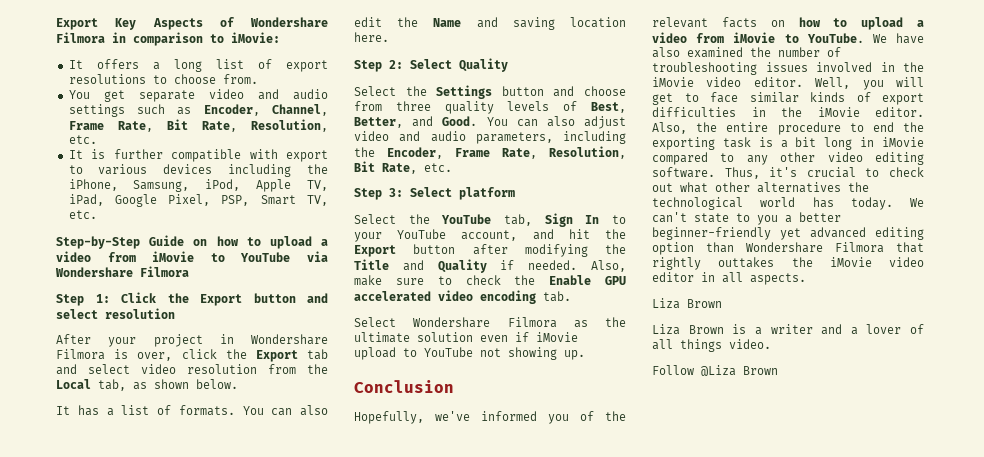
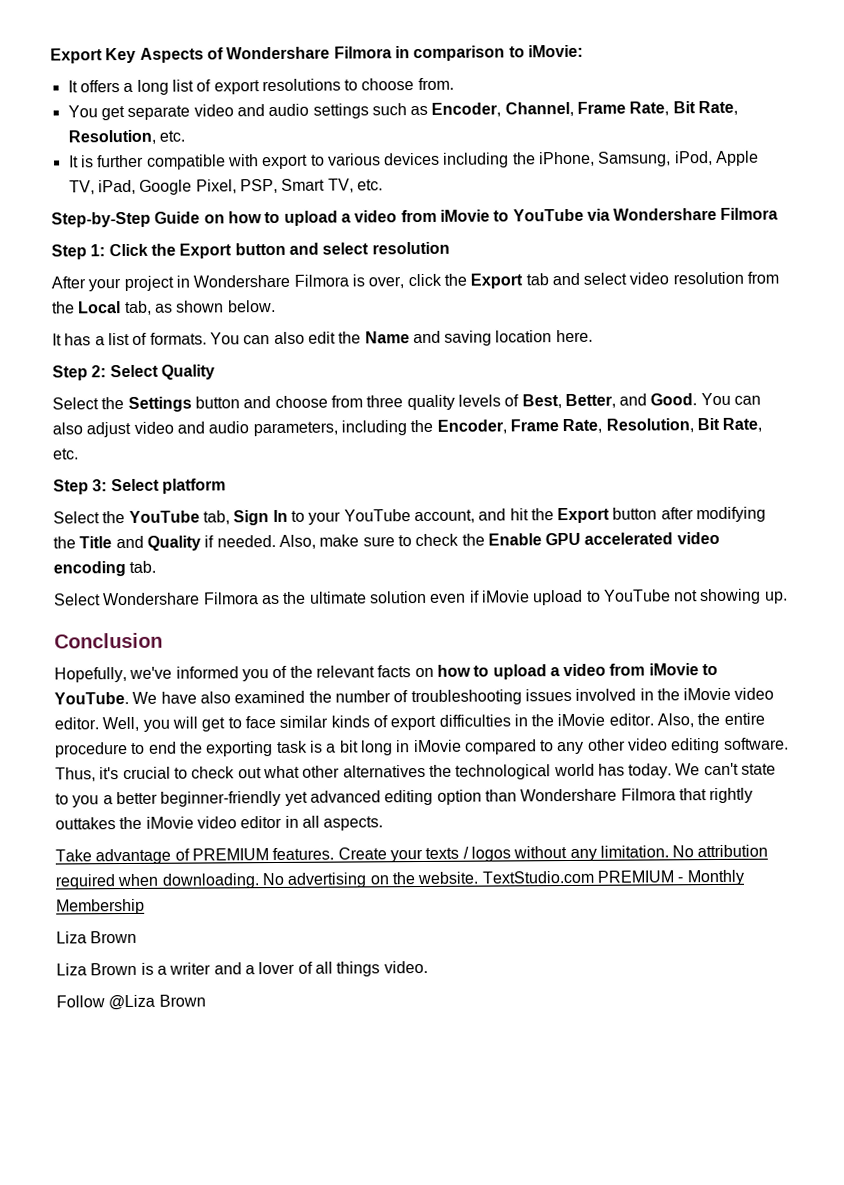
+ Take advantage of PREMIUM features. Create your texts / logos without any limitation. No attribution required when downloading. No advertising on the website. TextStudio.com PREMIUM - Monthly Membership

